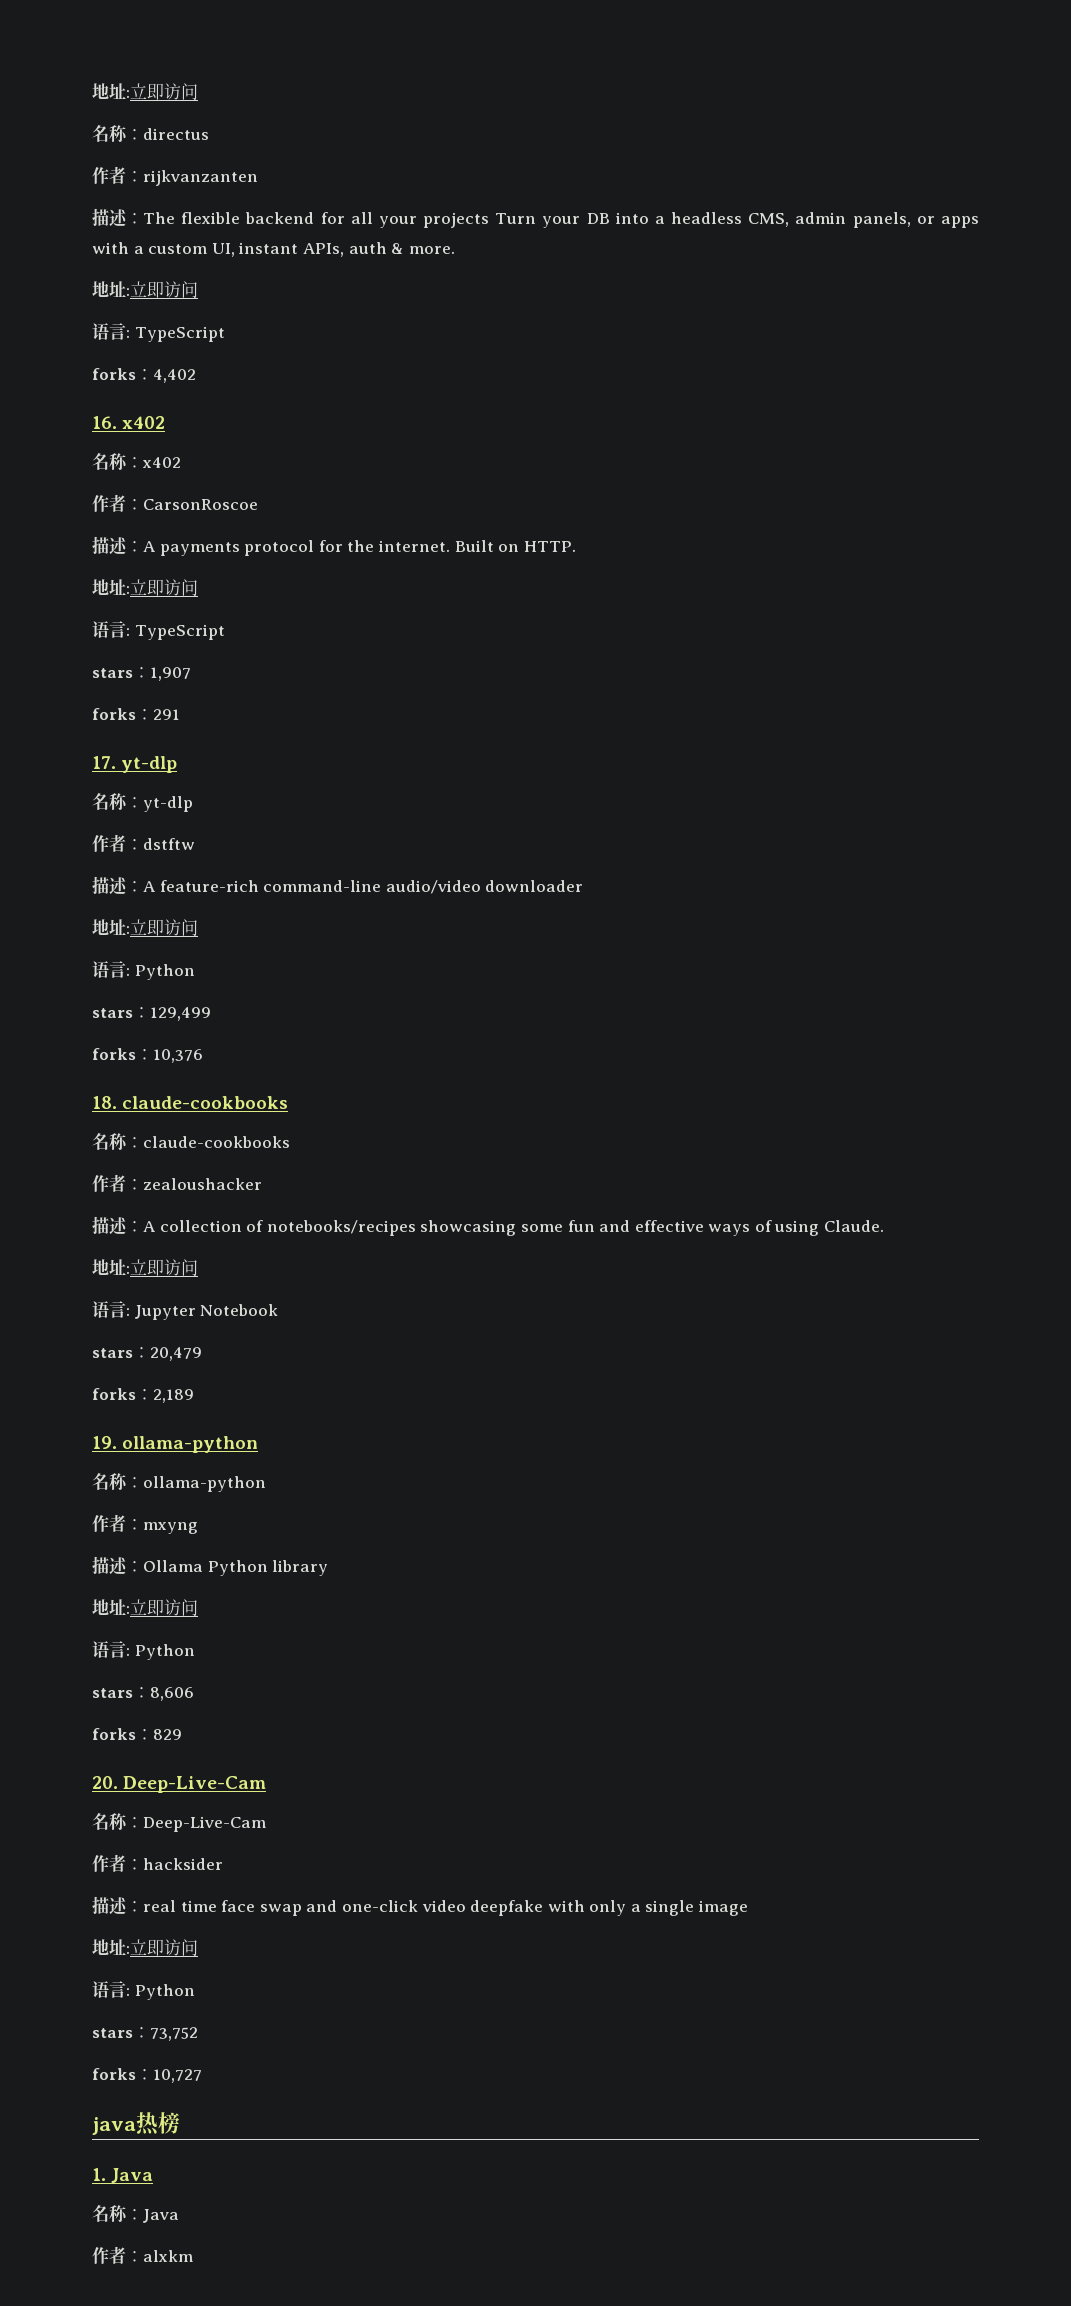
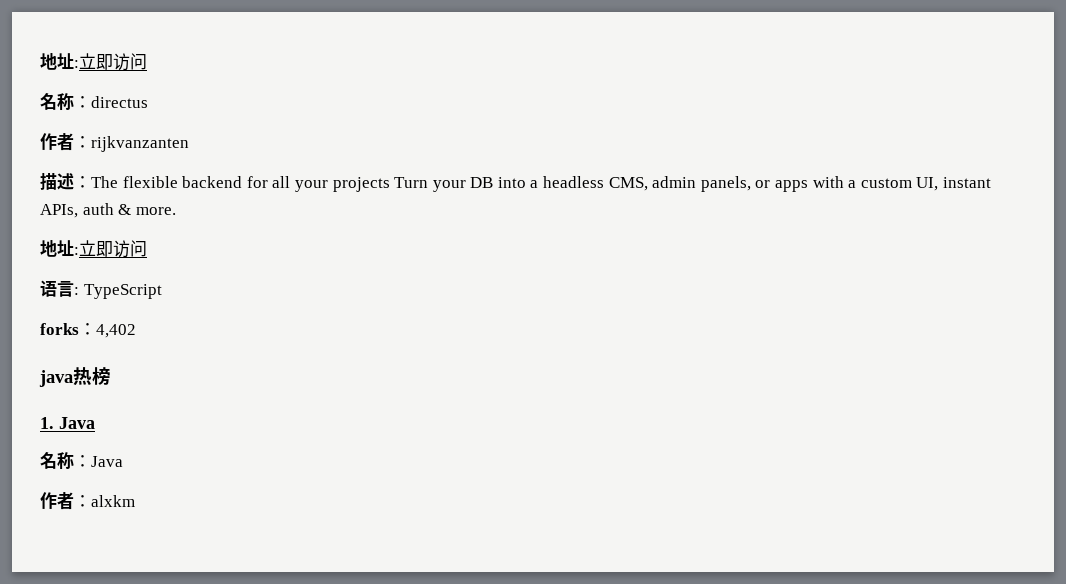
- 16. x402
- 名称：x402
- 作者：CarsonRoscoe
- 描述：A payments protocol for the internet. Built on HTTP.
- 地址:立即访问
- 语言: TypeScript
- stars：1,907
- forks：291
- 17. yt-dlp
- 名称：yt-dlp
- 作者：dstftw
- 描述：A feature-rich command-line audio/video downloader
- 地址:立即访问
- 语言: Python
- stars：129,499
- forks：10,376
- 18. claude-cookbooks
- 名称：claude-cookbooks
- 作者：zealoushacker
- 描述：A collection of notebooks/recipes showcasing some fun and effective ways of using Claude.
- 地址:立即访问
- 语言: Jupyter Notebook
- stars：20,479
- forks：2,189
- 19. ollama-python
- 名称：ollama-python
- 作者：mxyng
- 描述：Ollama Python library
- 地址:立即访问
- 语言: Python
- stars：8,606
- forks：829
- 20. Deep-Live-Cam
- 名称：Deep-Live-Cam
- 作者：hacksider
- 描述：real time face swap and one-click video deepfake with only a single image
- 地址:立即访问
- 语言: Python
- stars：73,752
- forks：10,727

